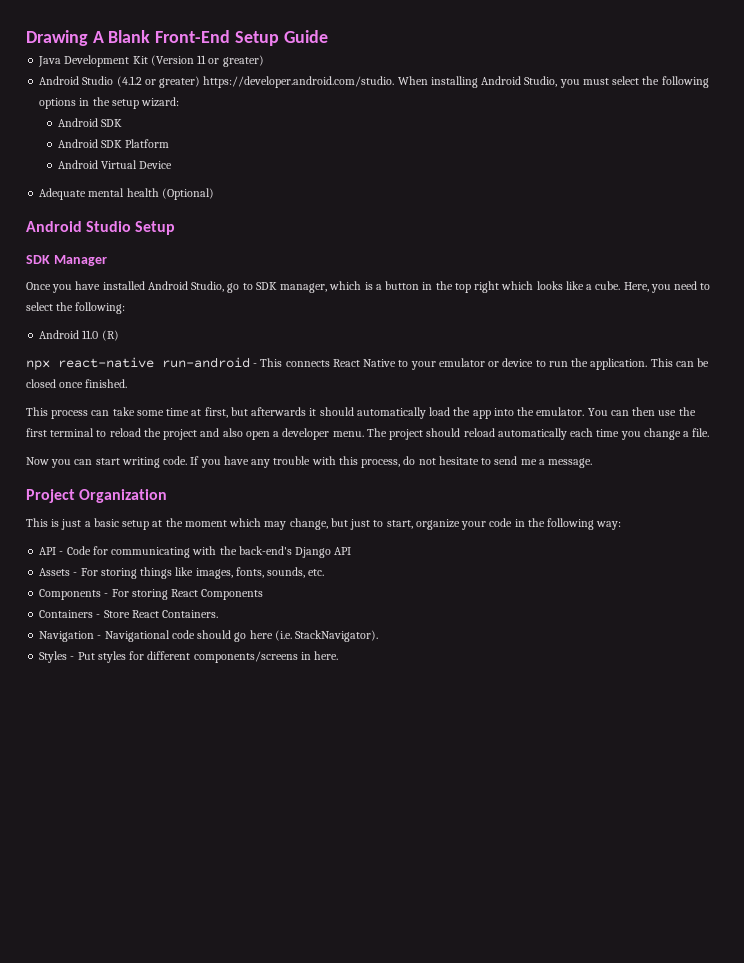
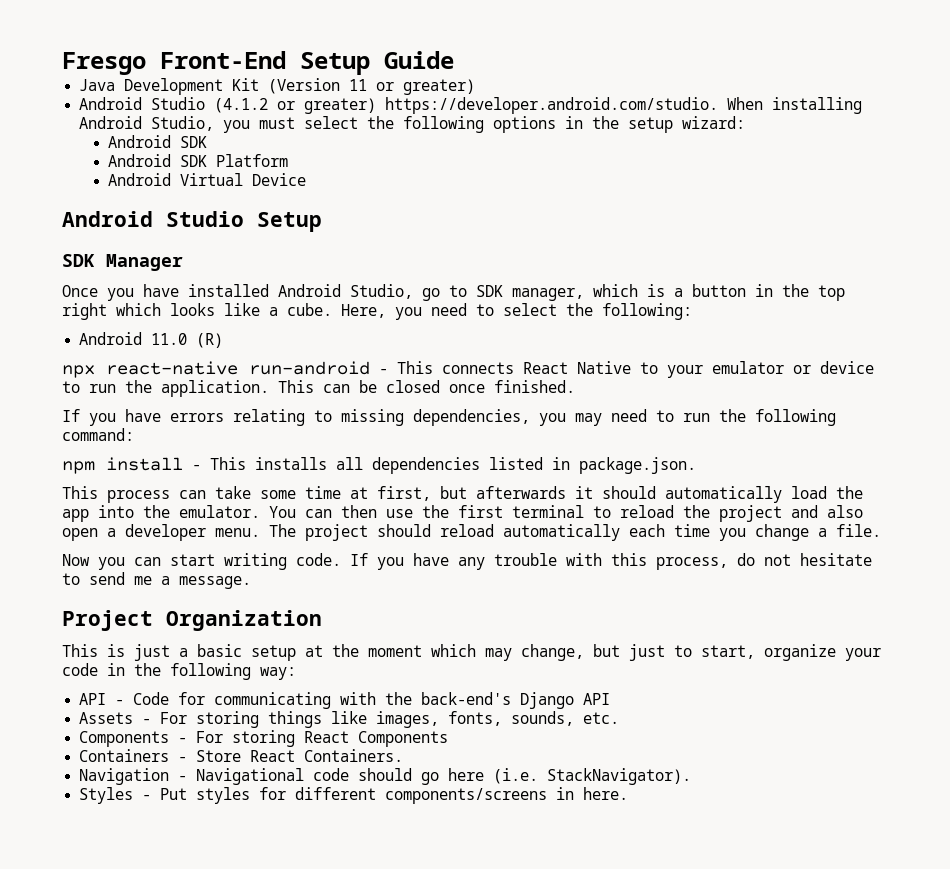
- Drawing A Blank Front-End Setup Guide
+ Fresgo Front-End Setup Guide
- Adequate mental health (Optional)
+ If you have errors relating to missing dependencies, you may need to run the following command:
+ npm install - This installs all dependencies listed in package.json.

